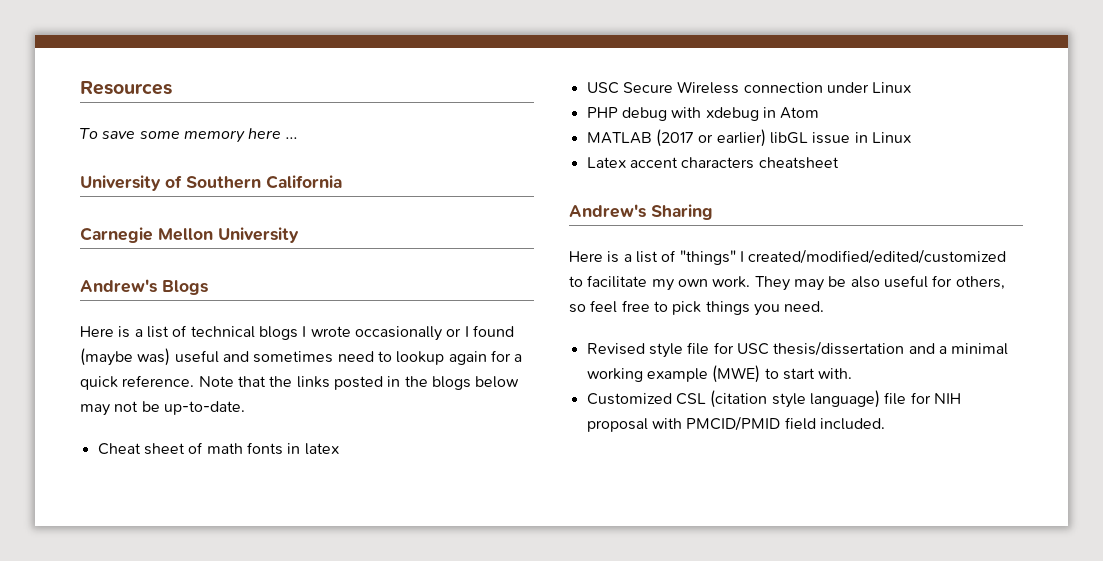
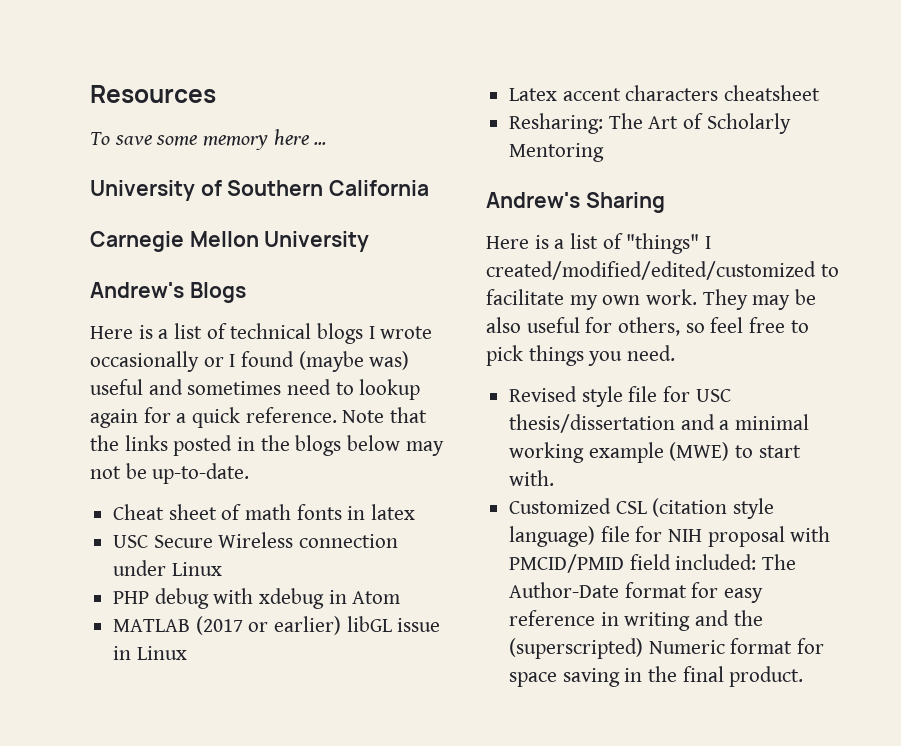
+ Resharing: The Art of Scholarly Mentoring
- Customized CSL (citation style language) file for NIH proposal with PMCID/PMID field included.
+ Customized CSL (citation style language) file for NIH proposal with PMCID/PMID field included: The Author-Date format for easy reference in writing and the (superscripted) Numeric format for space saving in the final product.

